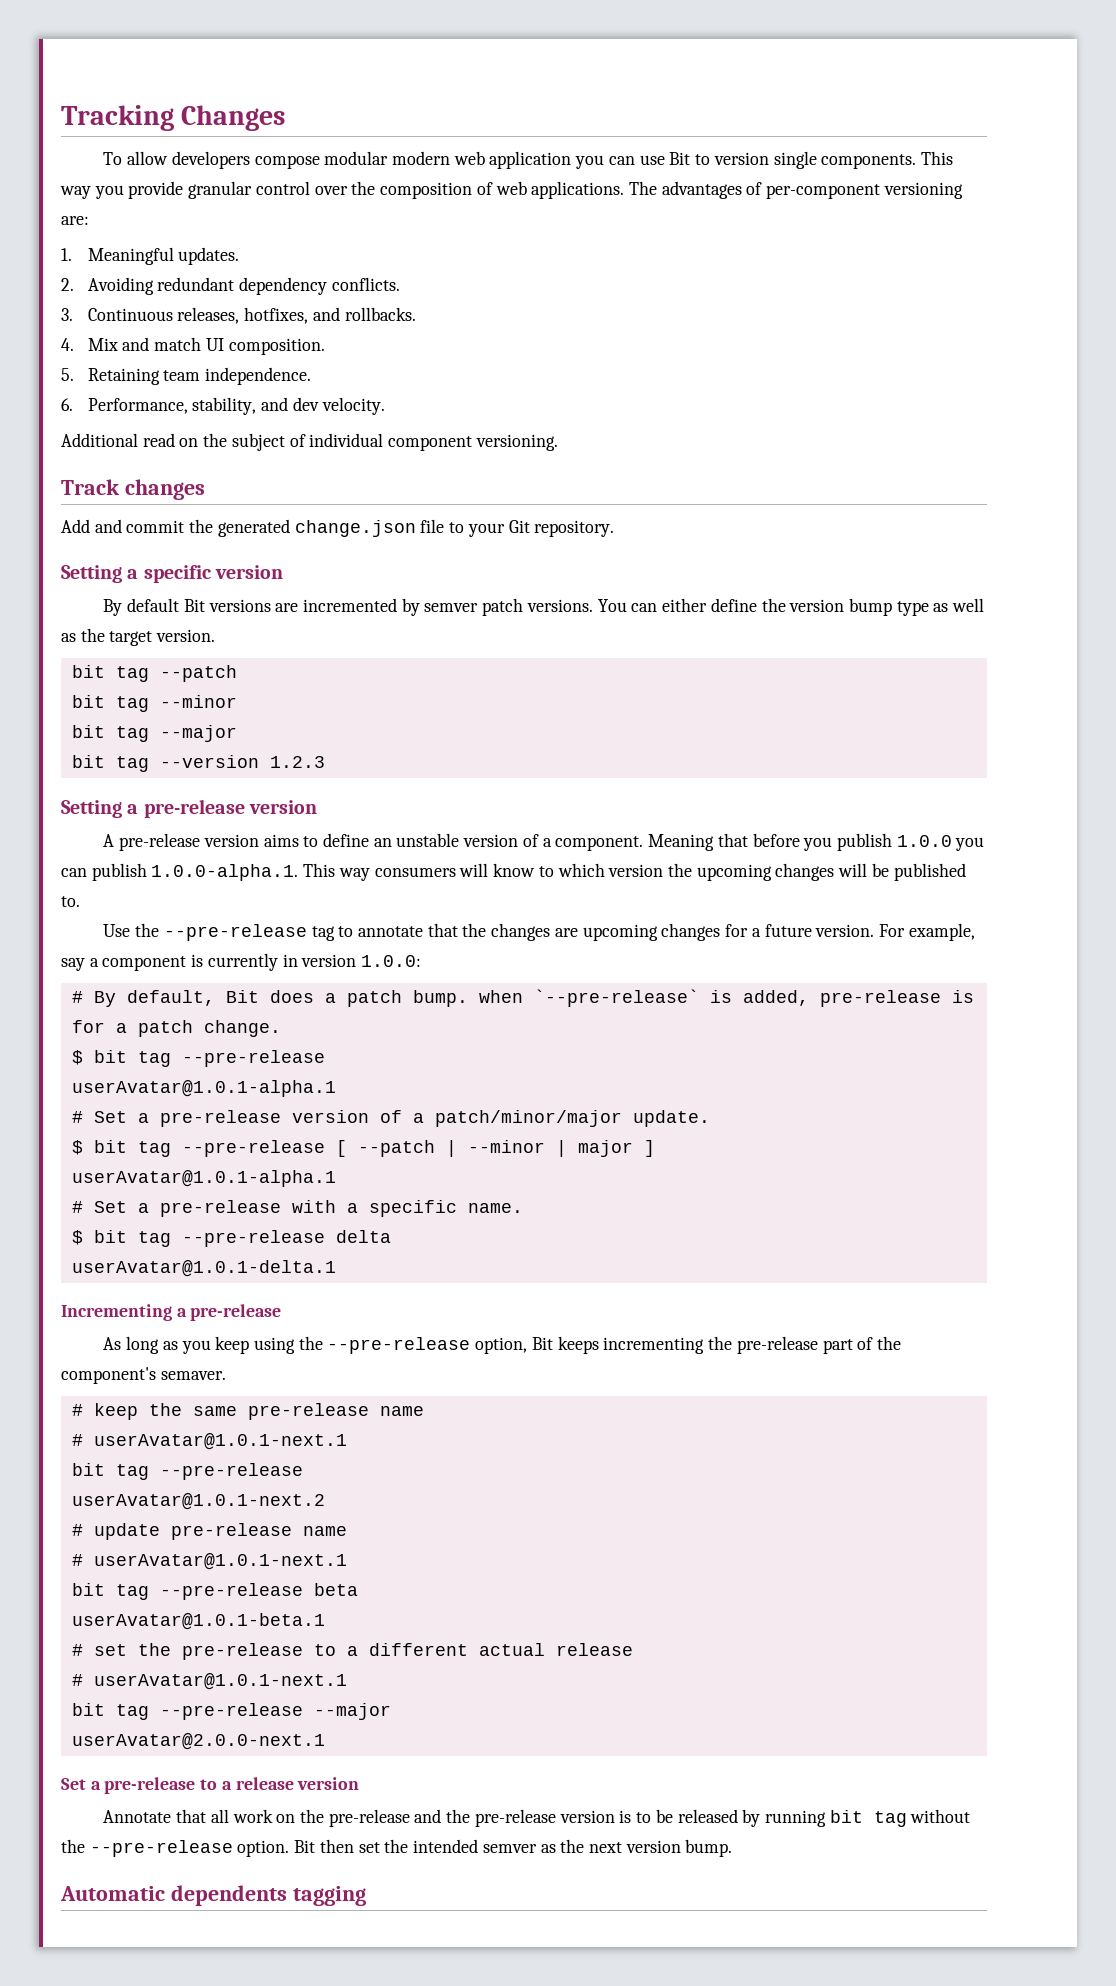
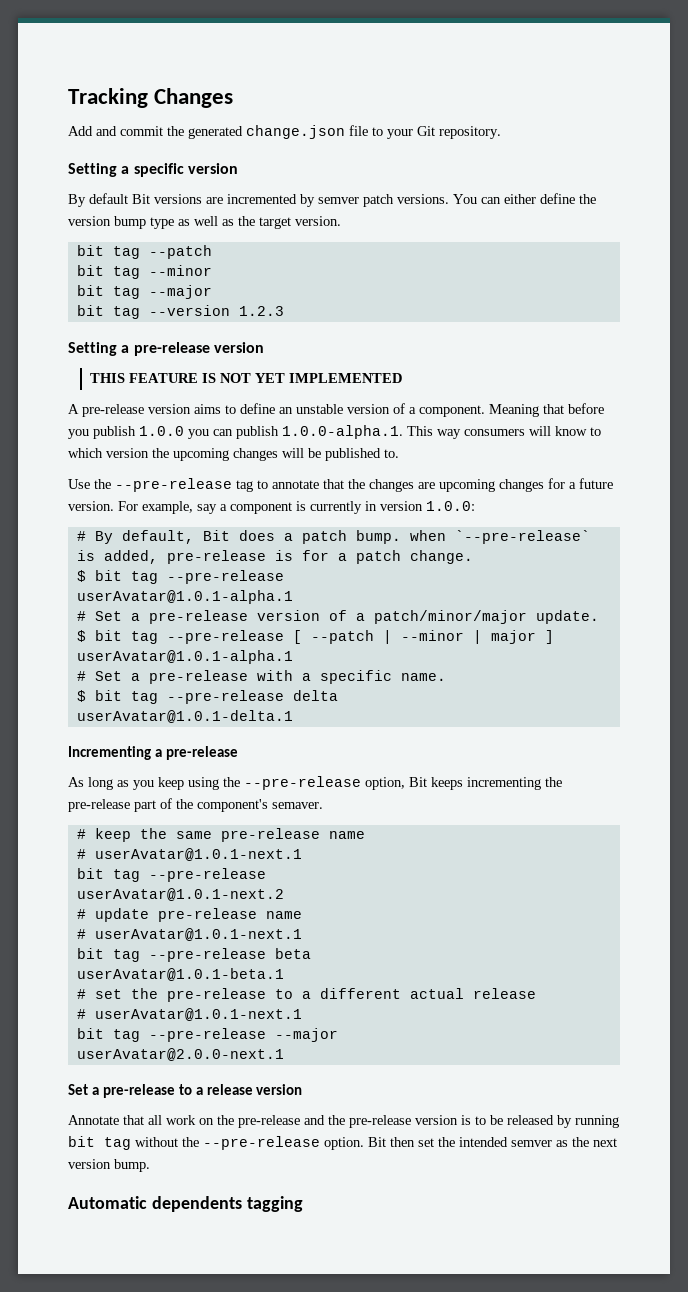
- To allow developers compose modular modern web application you can use Bit to version single components. This way you provide granular control over the composition of web applications. The advantages of per-component versioning are:
- 1. Meaningful updates.
- 2. Avoiding redundant dependency conflicts.
- 3. Continuous releases, hotfixes, and rollbacks.
- 4. Mix and match UI composition.
- 5. Retaining team independence.
- 6. Performance, stability, and dev velocity.
- Additional read on the subject of individual component versioning.
- Track changes
+ THIS FEATURE IS NOT YET IMPLEMENTED

